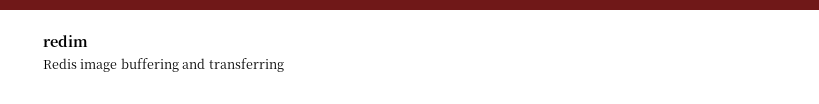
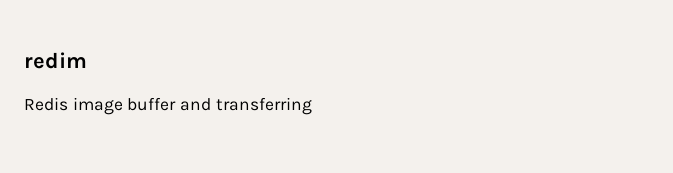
- Redis image buffering and transferring
+ Redis image buffer and transferring

